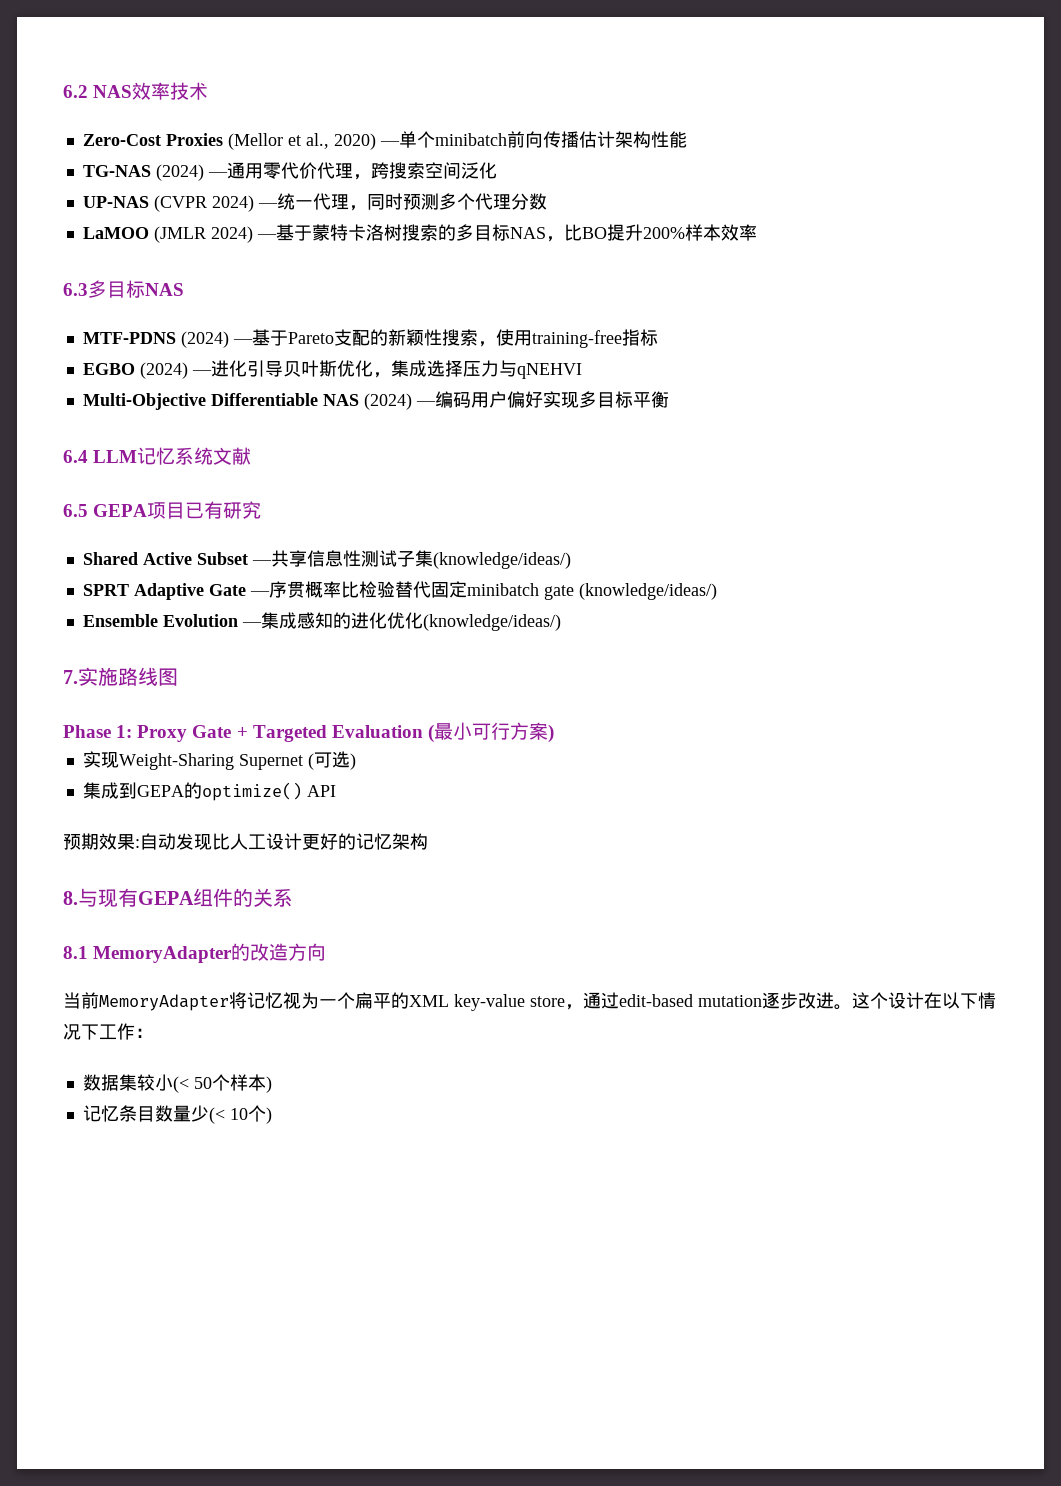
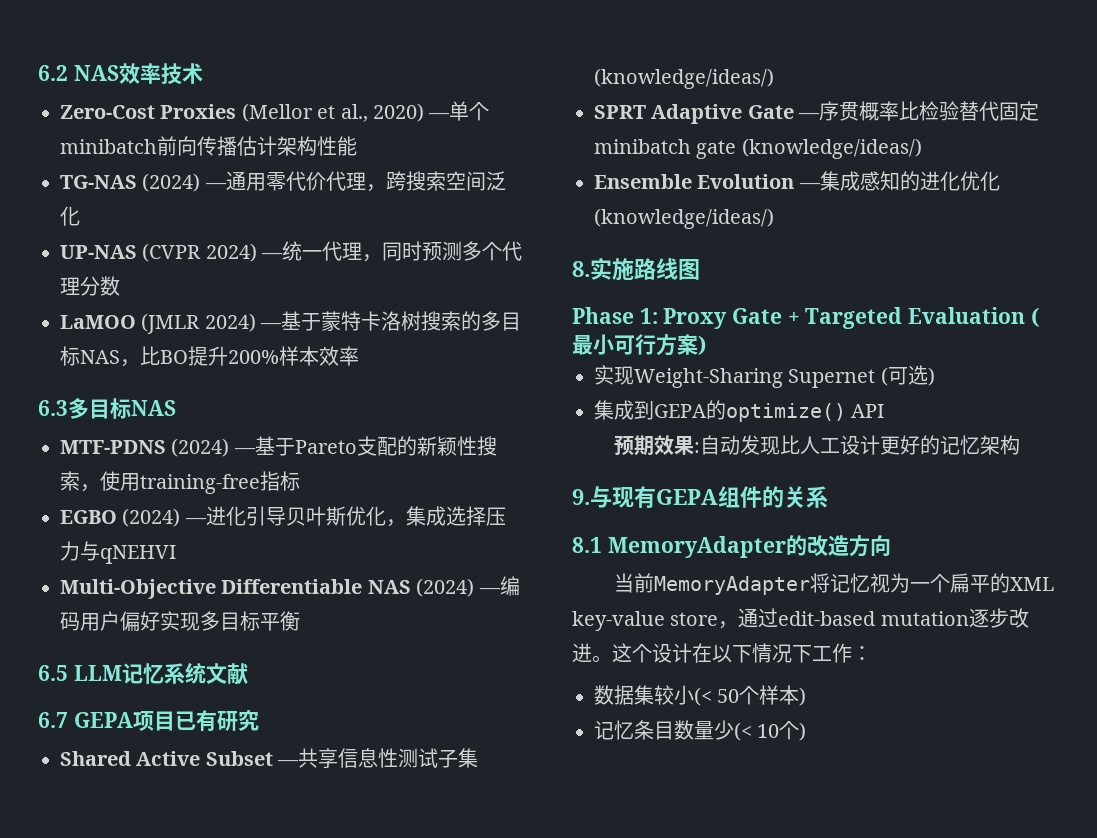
- 6.4 LLM记忆系统文献
+ 6.5 LLM记忆系统文献
- 6.5 GEPA项目已有研究
+ 6.7 GEPA项目已有研究
- 7.实施路线图
+ 8.实施路线图
- 8.与现有GEPA组件的关系
+ 9.与现有GEPA组件的关系

